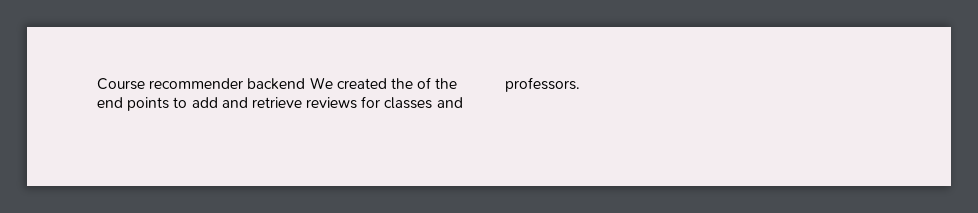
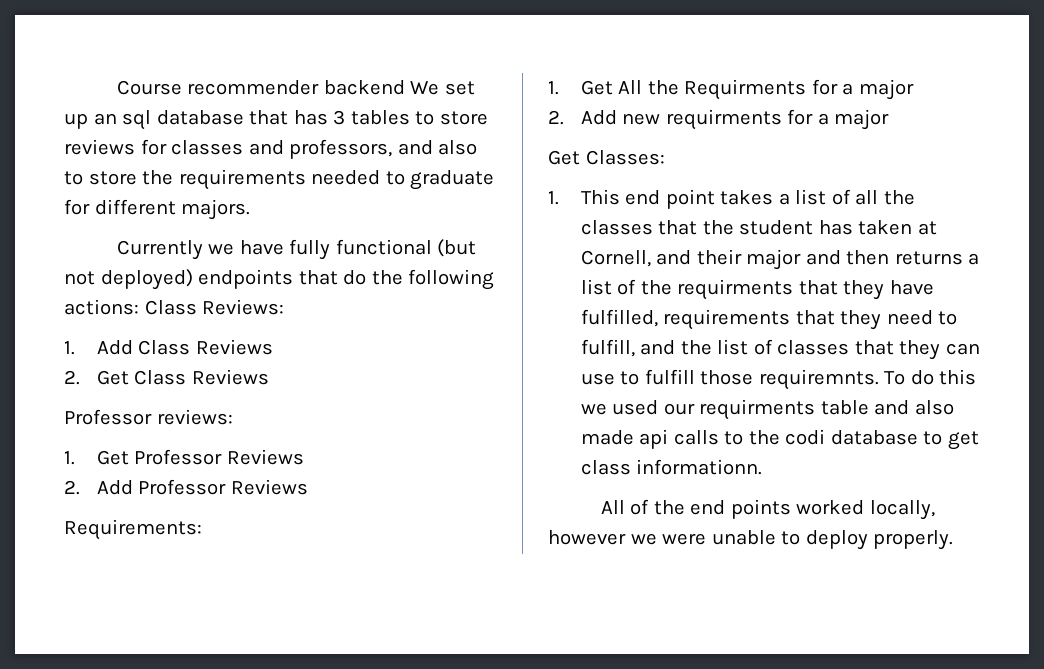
- Course recommender backend We created the of the end points to add and retrieve reviews for classes and professors.
+ Course recommender backend We set up an sql database that has 3 tables to store reviews for classes and professors, and also to store the requirements needed to graduate for different majors.
+ Currently we have fully functional (but not deployed) endpoints that do the following actions: Class Reviews:
+ 1. Add Class Reviews
+ 2. Get Class Reviews
+ Professor reviews:
+ 1. Get Professor Reviews
+ 2. Add Professor Reviews
+ Requirements:
+ 1. Get All the Requirments for a major
+ 2. Add new requirments for a major
+ Get Classes:
+ 1. This end point takes a list of all the classes that the student has taken at Cornell, and their major and then returns a list of the requirments that they have fulfilled, requirements that they need to fulfill, and the list of classes that they can use to fulfill those requiremnts. To do this we used our requirments table and also made api calls to the codi database to get class informationn.
+ All of the end points worked locally, however we were unable to deploy properly.

